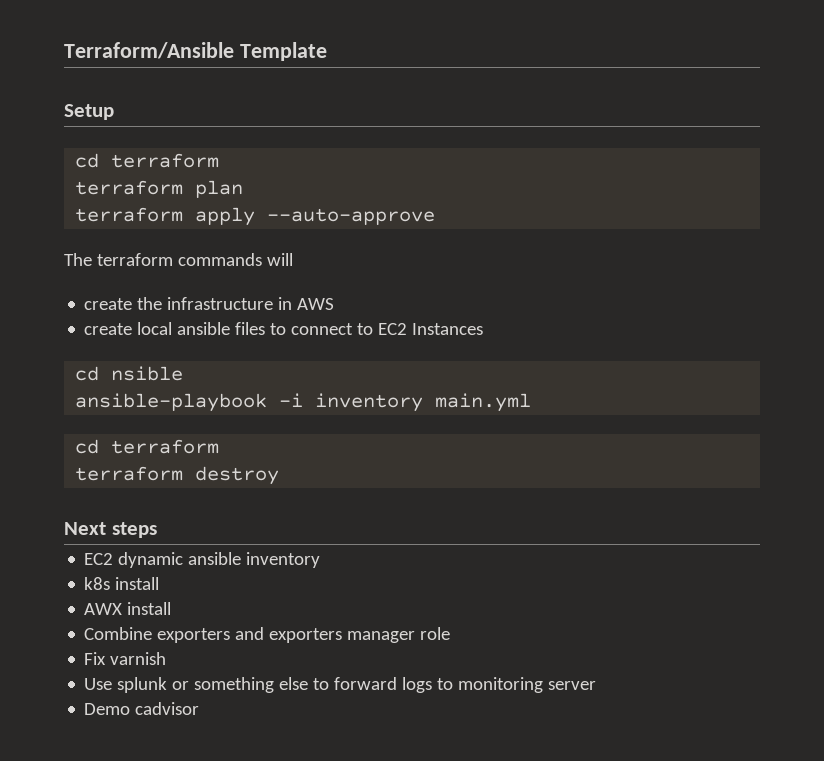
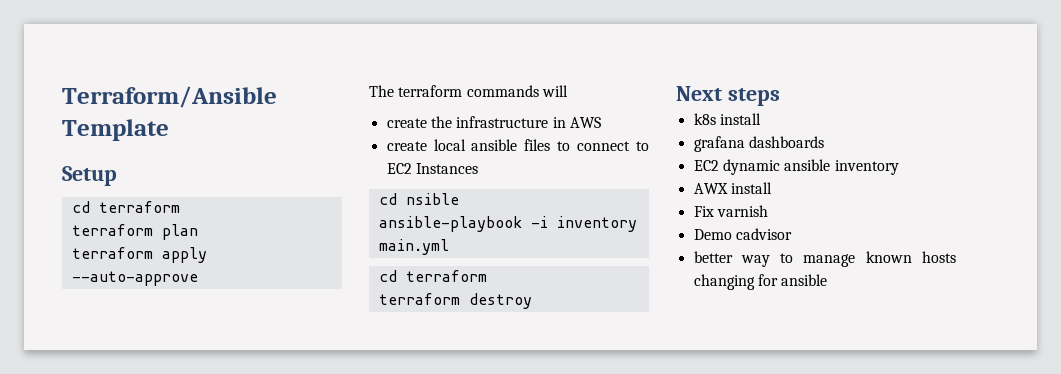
+ k8s install
+ grafana dashboards
- k8s install
- Combine exporters and exporters manager role
  Fix varnish
- Use splunk or something else to forward logs to monitoring server
  Demo cadvisor
+ better way to manage known hosts changing for ansible

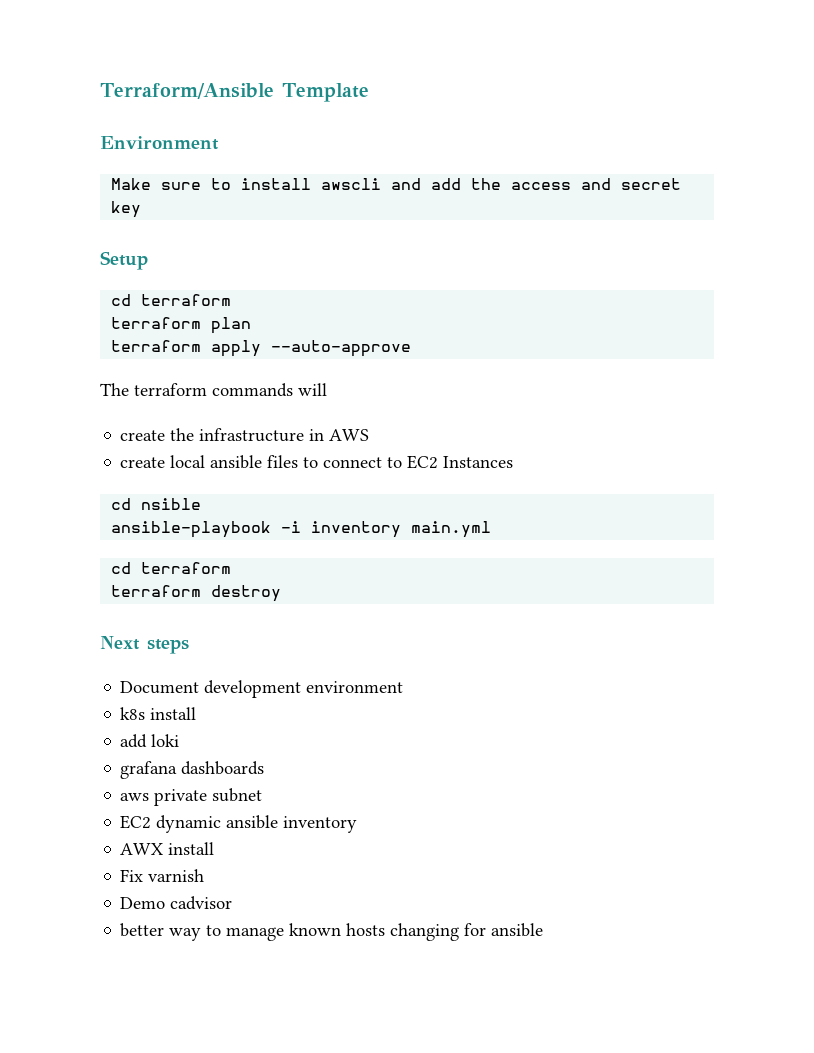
+ Environment
+ Make sure to install awscli and add the access and secret key
+ Document development environment
+ add loki
+ aws private subnet

